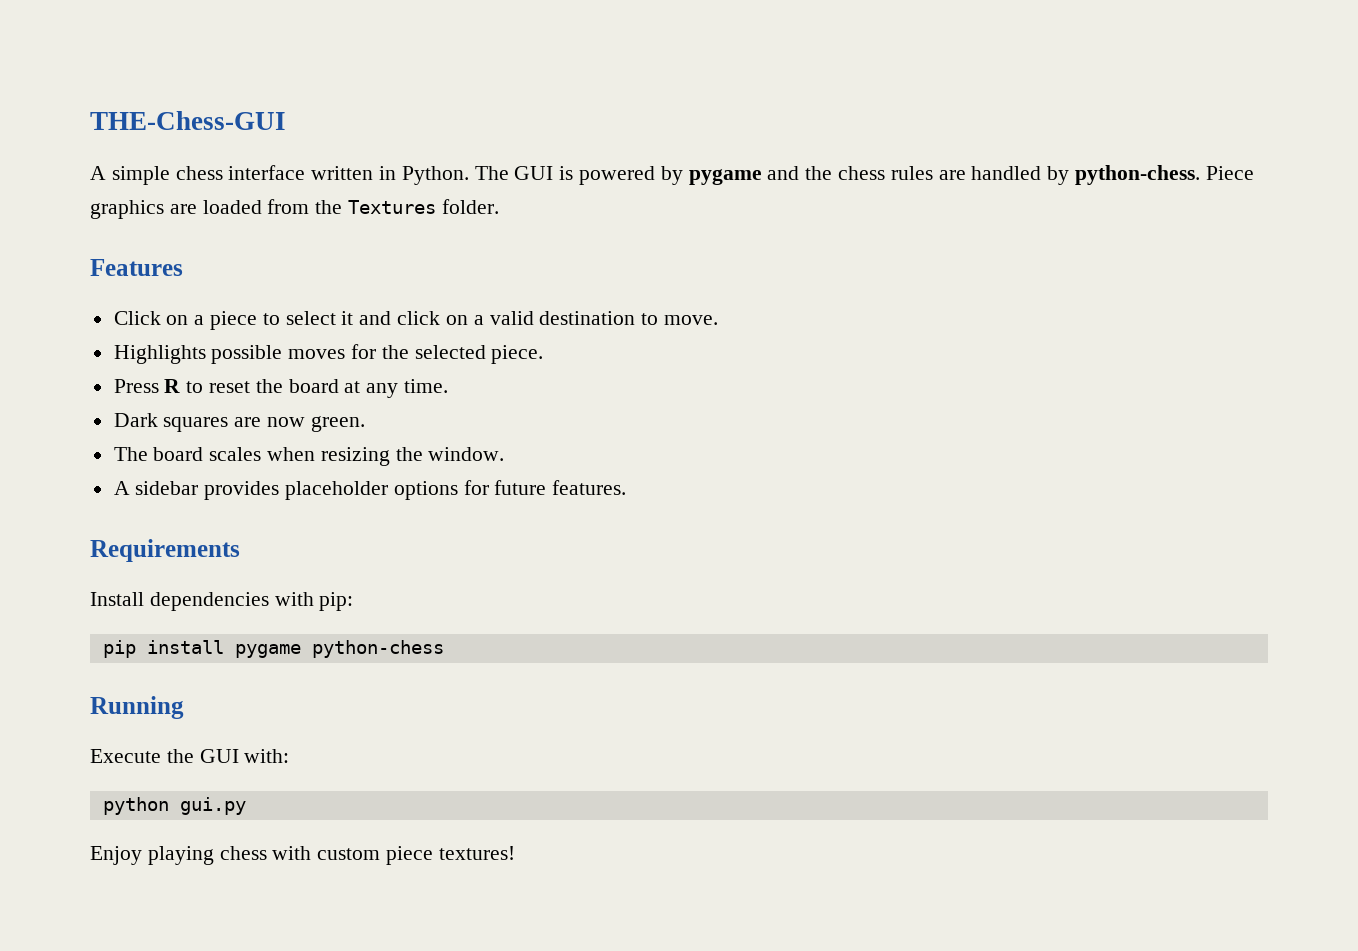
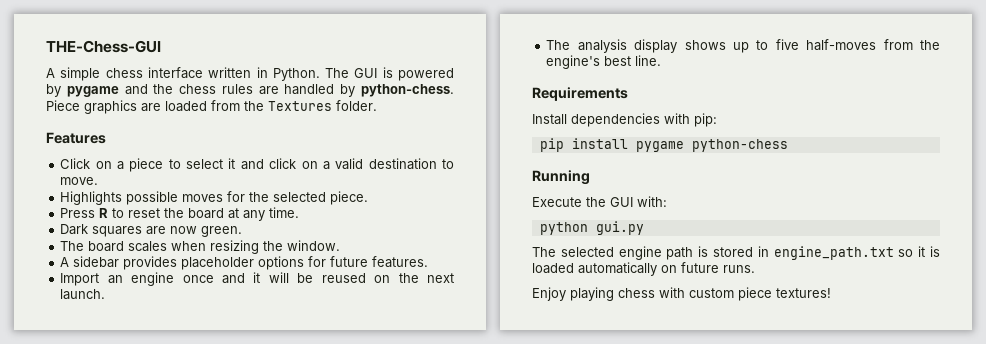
+ Import an engine once and it will be reused on the next launch.
+ The analysis display shows up to five half-moves from the engine's best line.
+ The selected engine path is stored in engine_path.txt so it is loaded automatically on future runs.

